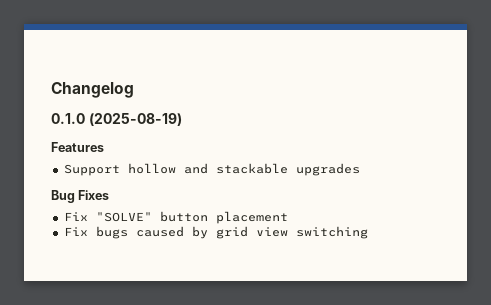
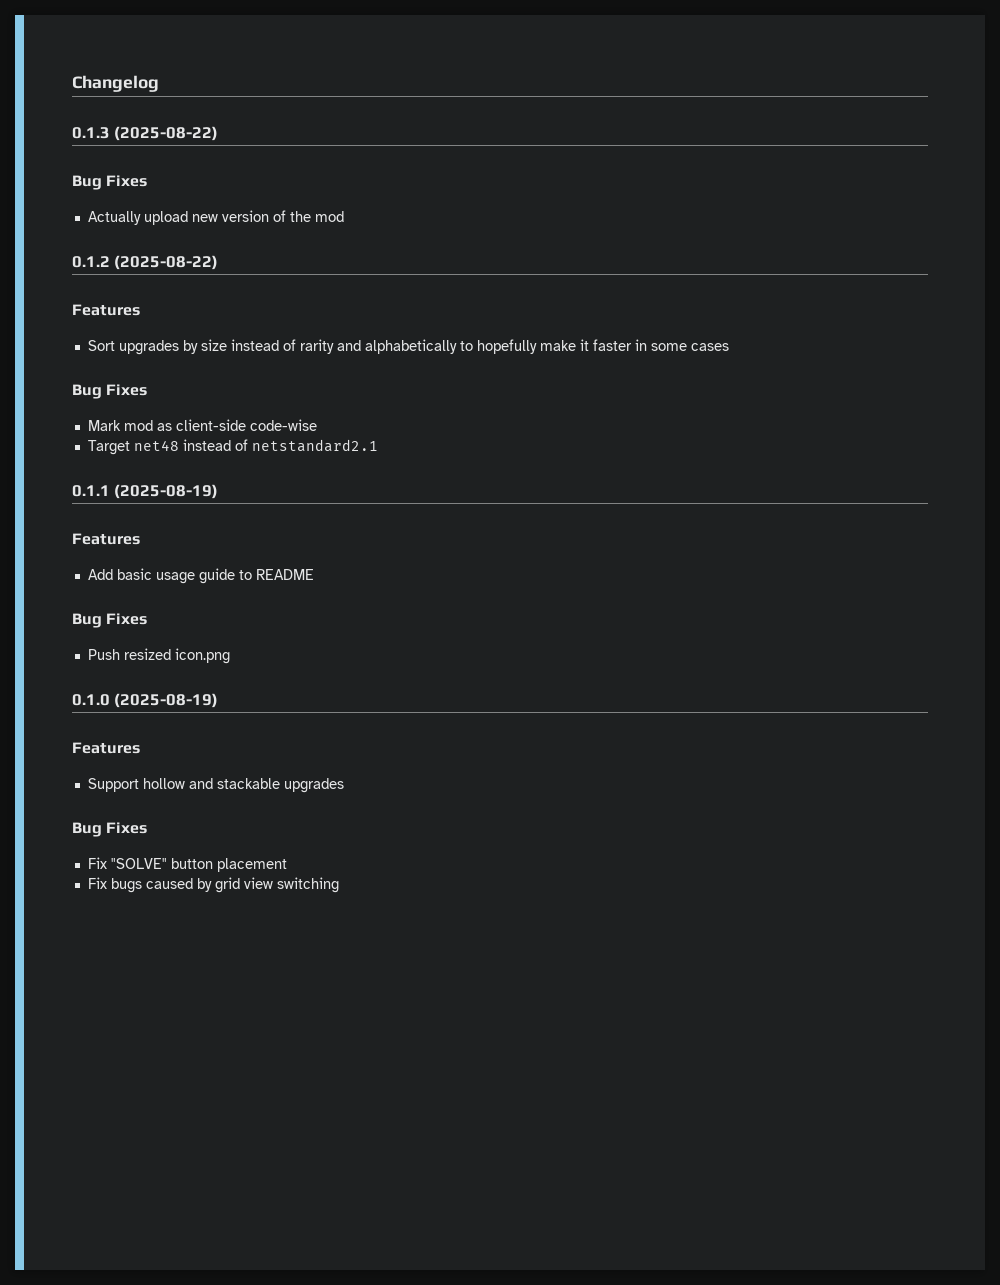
+ 0.1.3 (2025-08-22)
+ Bug Fixes
+ Actually upload new version of the mod
+ 0.1.2 (2025-08-22)
+ Features
+ Sort upgrades by size instead of rarity and alphabetically to hopefully make it faster in some cases
+ Bug Fixes
+ Mark mod as client-side code-wise
+ Target net48 instead of netstandard2.1
+ 0.1.1 (2025-08-19)
+ Features
+ Add basic usage guide to README
+ Bug Fixes
+ Push resized icon.png

